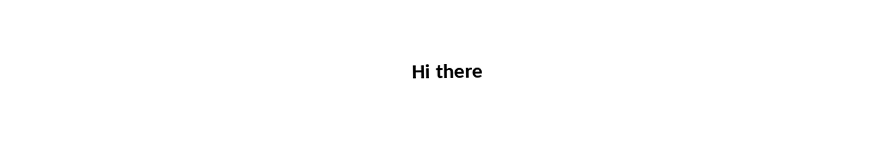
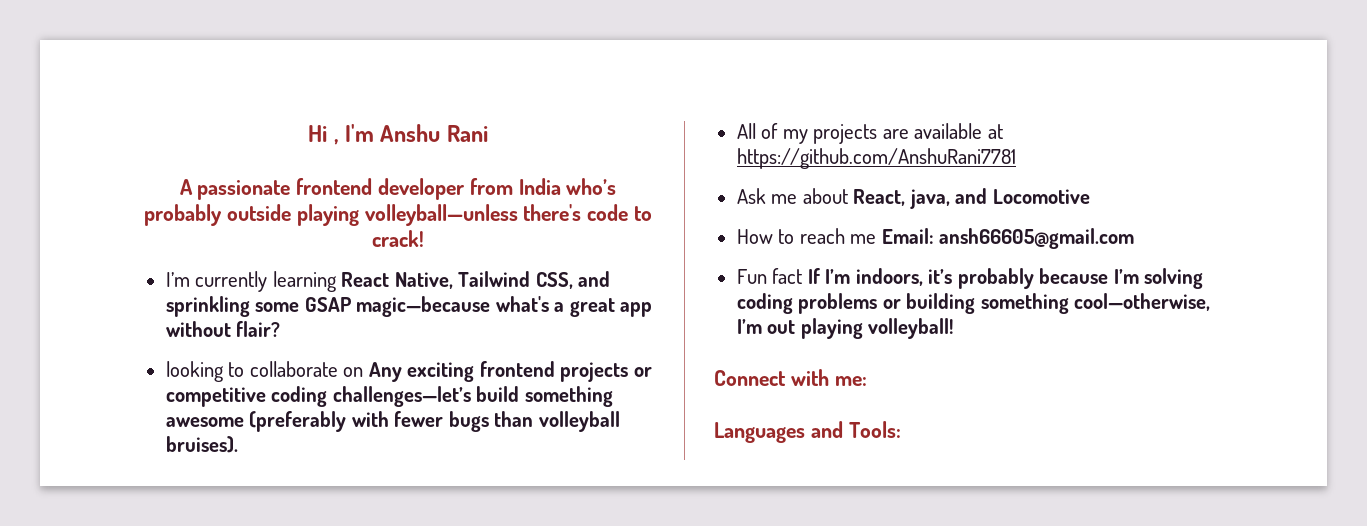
- Hi there
+ Hi , I'm Anshu Rani
+ A passionate frontend developer from India who’s probably outside playing volleyball—unless there's code to crack!
+ I’m currently learning React Native, Tailwind CSS, and sprinkling some GSAP magic—because what's a great app without flair?
+ looking to collaborate on Any exciting frontend projects or competitive coding challenges—let’s build something awesome (preferably with fewer bugs than volleyball bruises).
+ All of my projects are available at https://github.com/AnshuRani7781
+ Ask me about React, java, and Locomotive
+ How to reach me Email: ansh66605@gmail.com
+ Fun fact If I’m indoors, it’s probably because I’m solving coding problems or building something cool—otherwise, I’m out playing volleyball!
+ Connect with me:
+ Languages and Tools:

